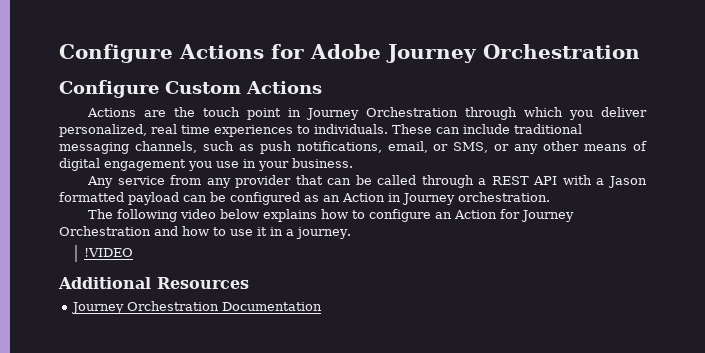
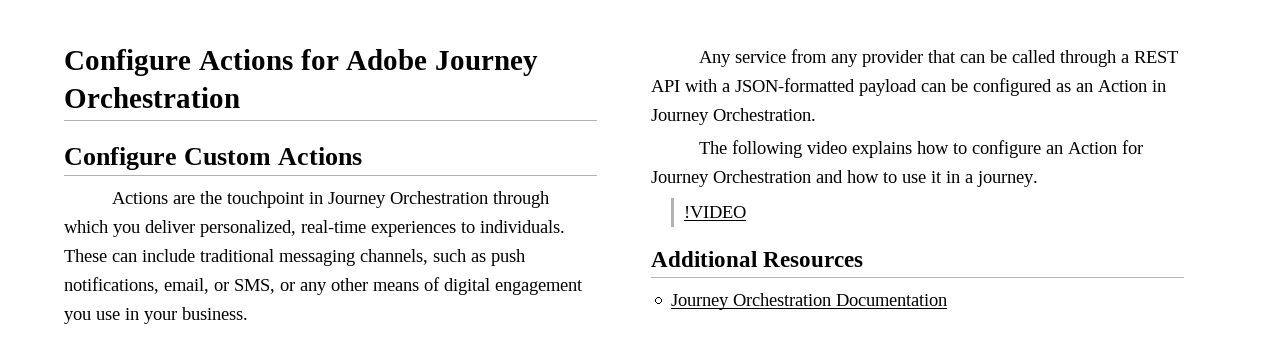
- Actions are the touch point in Journey Orchestration through which you deliver personalized, real time experiences to individuals.
+ Actions are the touchpoint in Journey Orchestration through which you deliver personalized, real-time experiences to individuals.
- Any service from any provider that can be called through a REST API with a Jason formatted payload can be configured as an Action in Journey orchestration.
+ Any service from any provider that can be called through a REST API with a JSON-formatted payload can be configured as an Action in Journey Orchestration.
- The following video below explains how to configure an Action for Journey Orchestration and how to use it in a journey.
+ The following video explains how to configure an Action for Journey Orchestration and how to use it in a journey.

